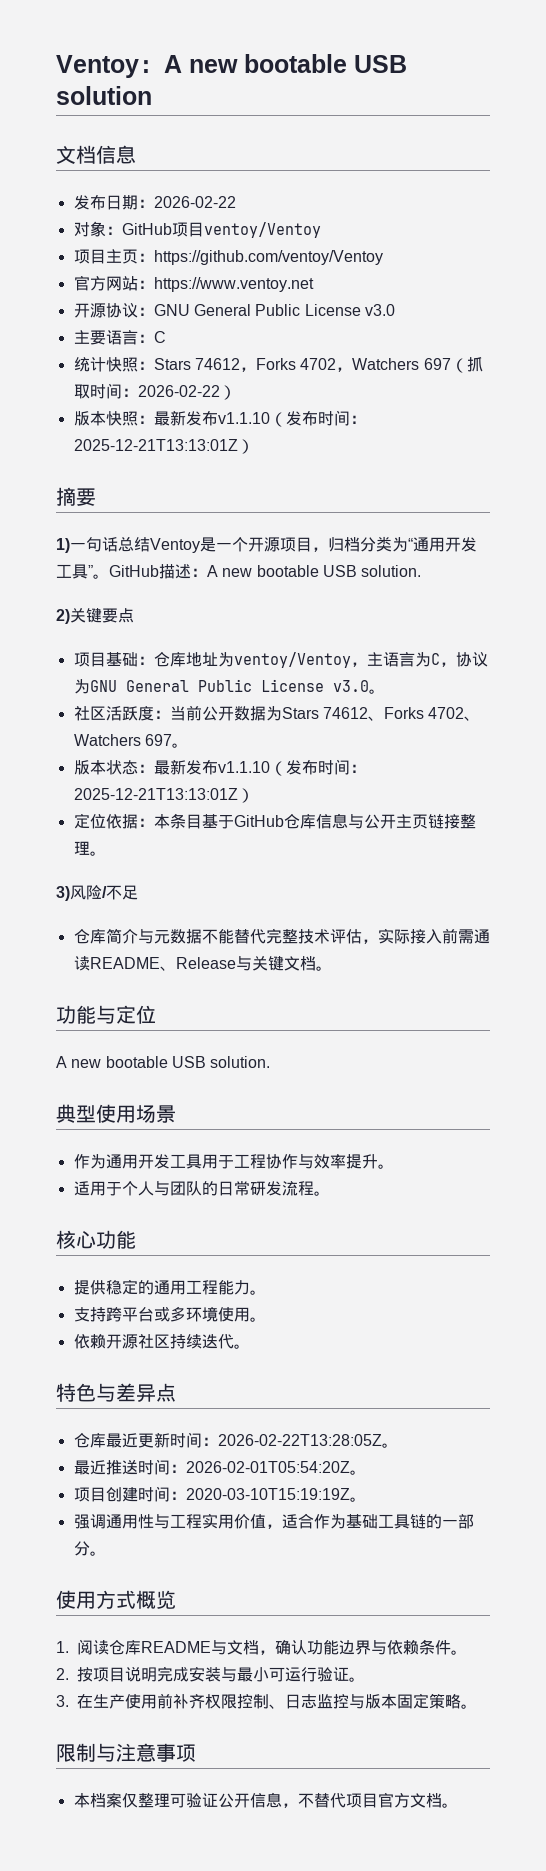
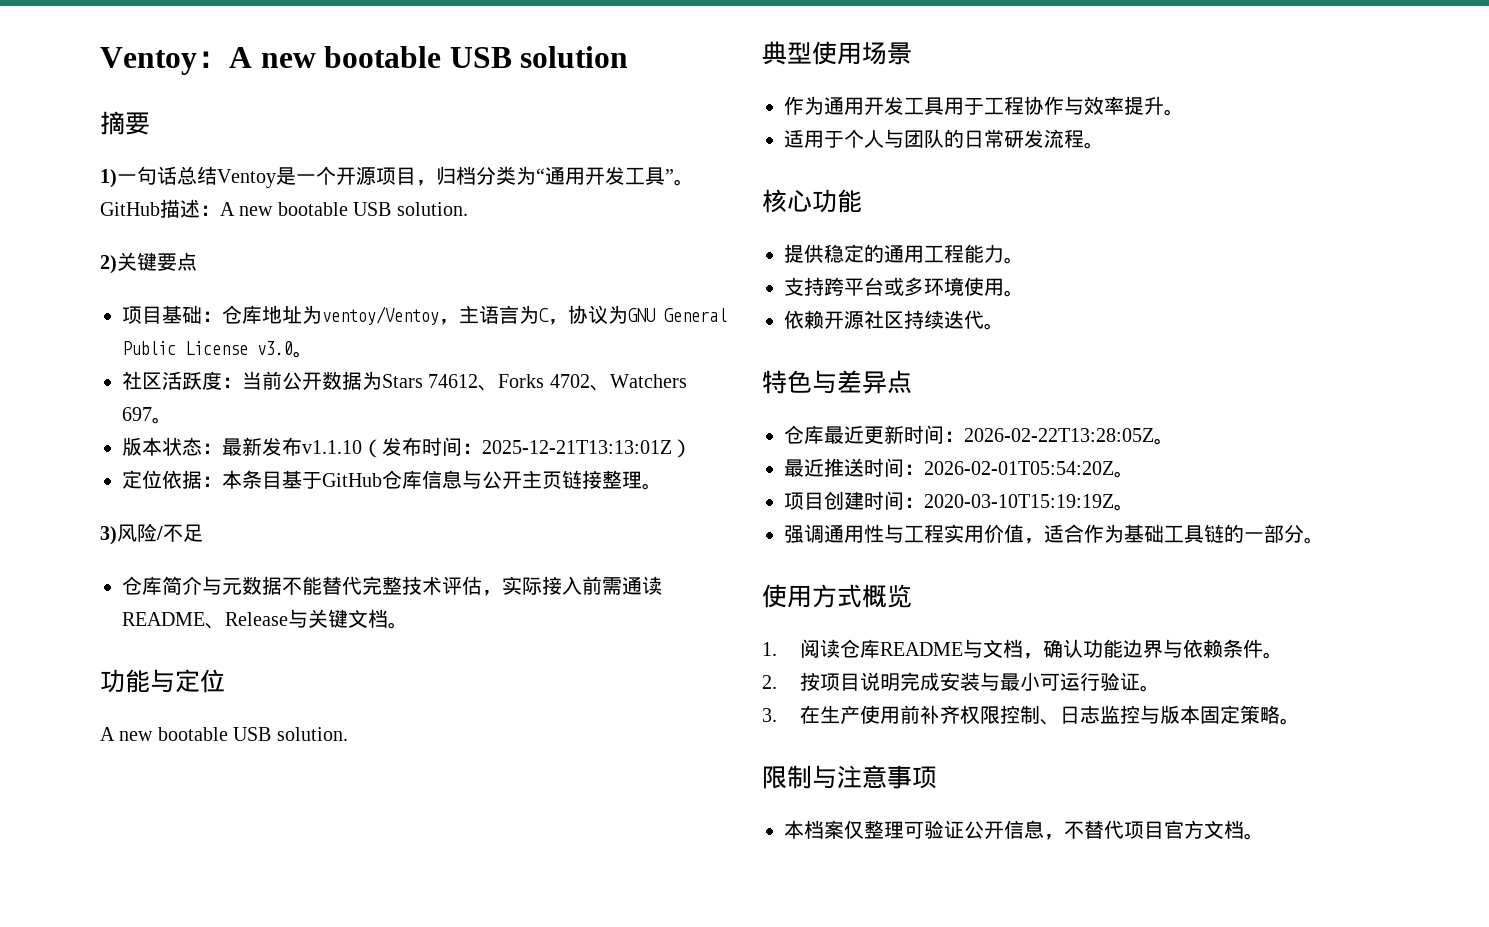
- 文档信息
- 发布日期：2026-02-22
- 对象：GitHub项目ventoy/Ventoy
- 项目主页：https://github.com/ventoy/Ventoy
- 官方网站：https://www.ventoy.net
- 开源协议：GNU General Public License v3.0
- 主要语言：C
- 统计快照：Stars 74612，Forks 4702，Watchers 697（抓取时间：2026-02-22）
- 版本快照：最新发布v1.1.10（发布时间：2025-12-21T13:13:01Z）

